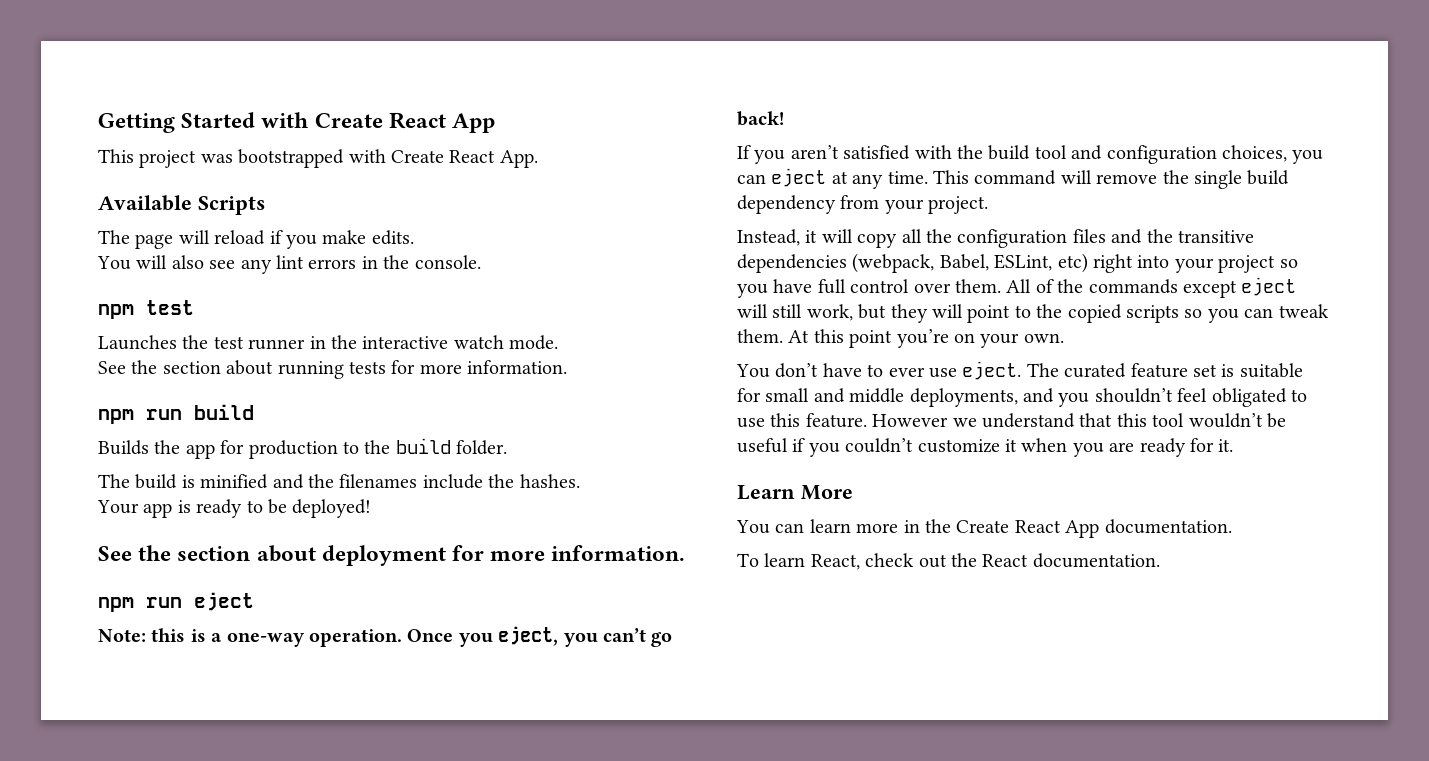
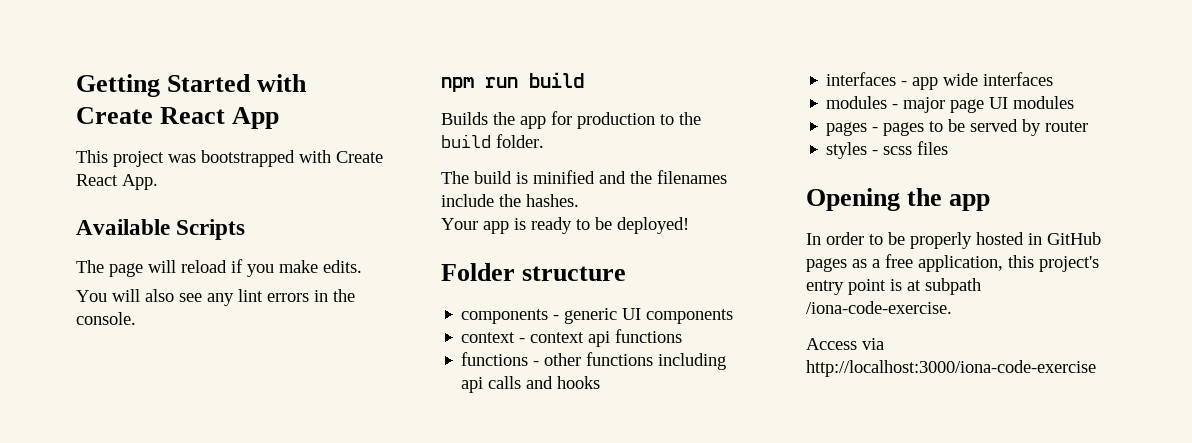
- npm test
- Launches the test runner in the interactive watch mode.
- See the section about running tests for more information.
- See the section about deployment for more information.
- npm run eject
- Note: this is a one-way operation. Once you eject, you can’t go back!
- If you aren’t satisfied with the build tool and configuration choices, you can eject at any time. This command will remove the single build dependency from your project.
- Instead, it will copy all the configuration files and the transitive dependencies (webpack, Babel, ESLint, etc) right into your project so you have full control over them. All of the commands except eject will still work, but they will point to the copied scripts so you can tweak them. At this point you’re on your own.
- You don’t have to ever use eject. The curated feature set is suitable for small and middle deployments, and you shouldn’t feel obligated to use this feature. However we understand that this tool wouldn’t be useful if you couldn’t customize it when you are ready for it.
- Learn More
- You can learn more in the Create React App documentation.
- To learn React, check out the React documentation.
+ Folder structure
+ components - generic UI components
+ context - context api functions
+ functions - other functions including api calls and hooks
+ interfaces - app wide interfaces
+ modules - major page UI modules
+ pages - pages to be served by router
+ styles - scss files
+ Opening the app
+ In order to be properly hosted in GitHub pages as a free application, this project's entry point is at subpath /iona-code-exercise.
+ Access via http://localhost:3000/iona-code-exercise

